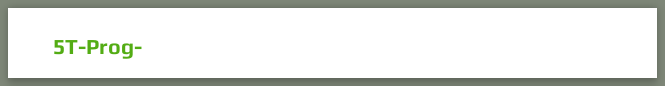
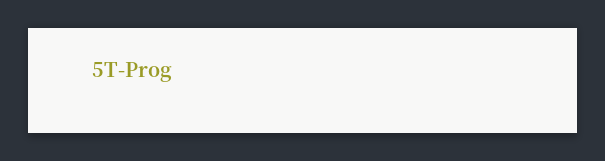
- 5T-Prog-
+ 5T-Prog

